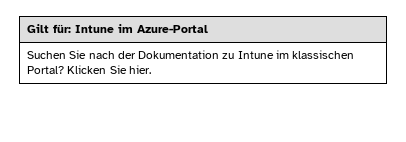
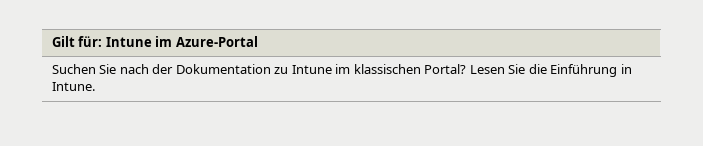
- Suchen Sie nach der Dokumentation zu Intune im klassischen Portal? Klicken Sie hier.
+ Suchen Sie nach der Dokumentation zu Intune im klassischen Portal? Lesen Sie die Einführung in Intune.

